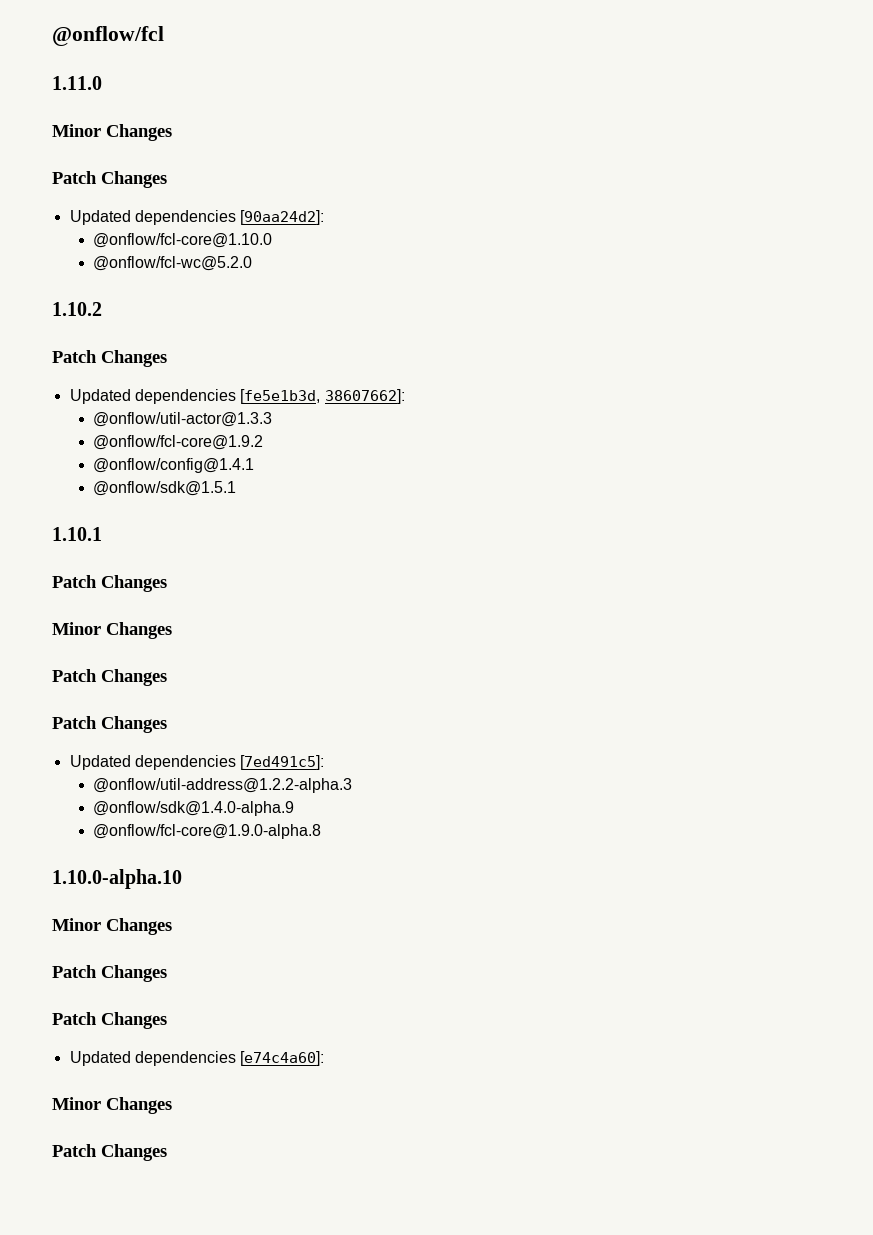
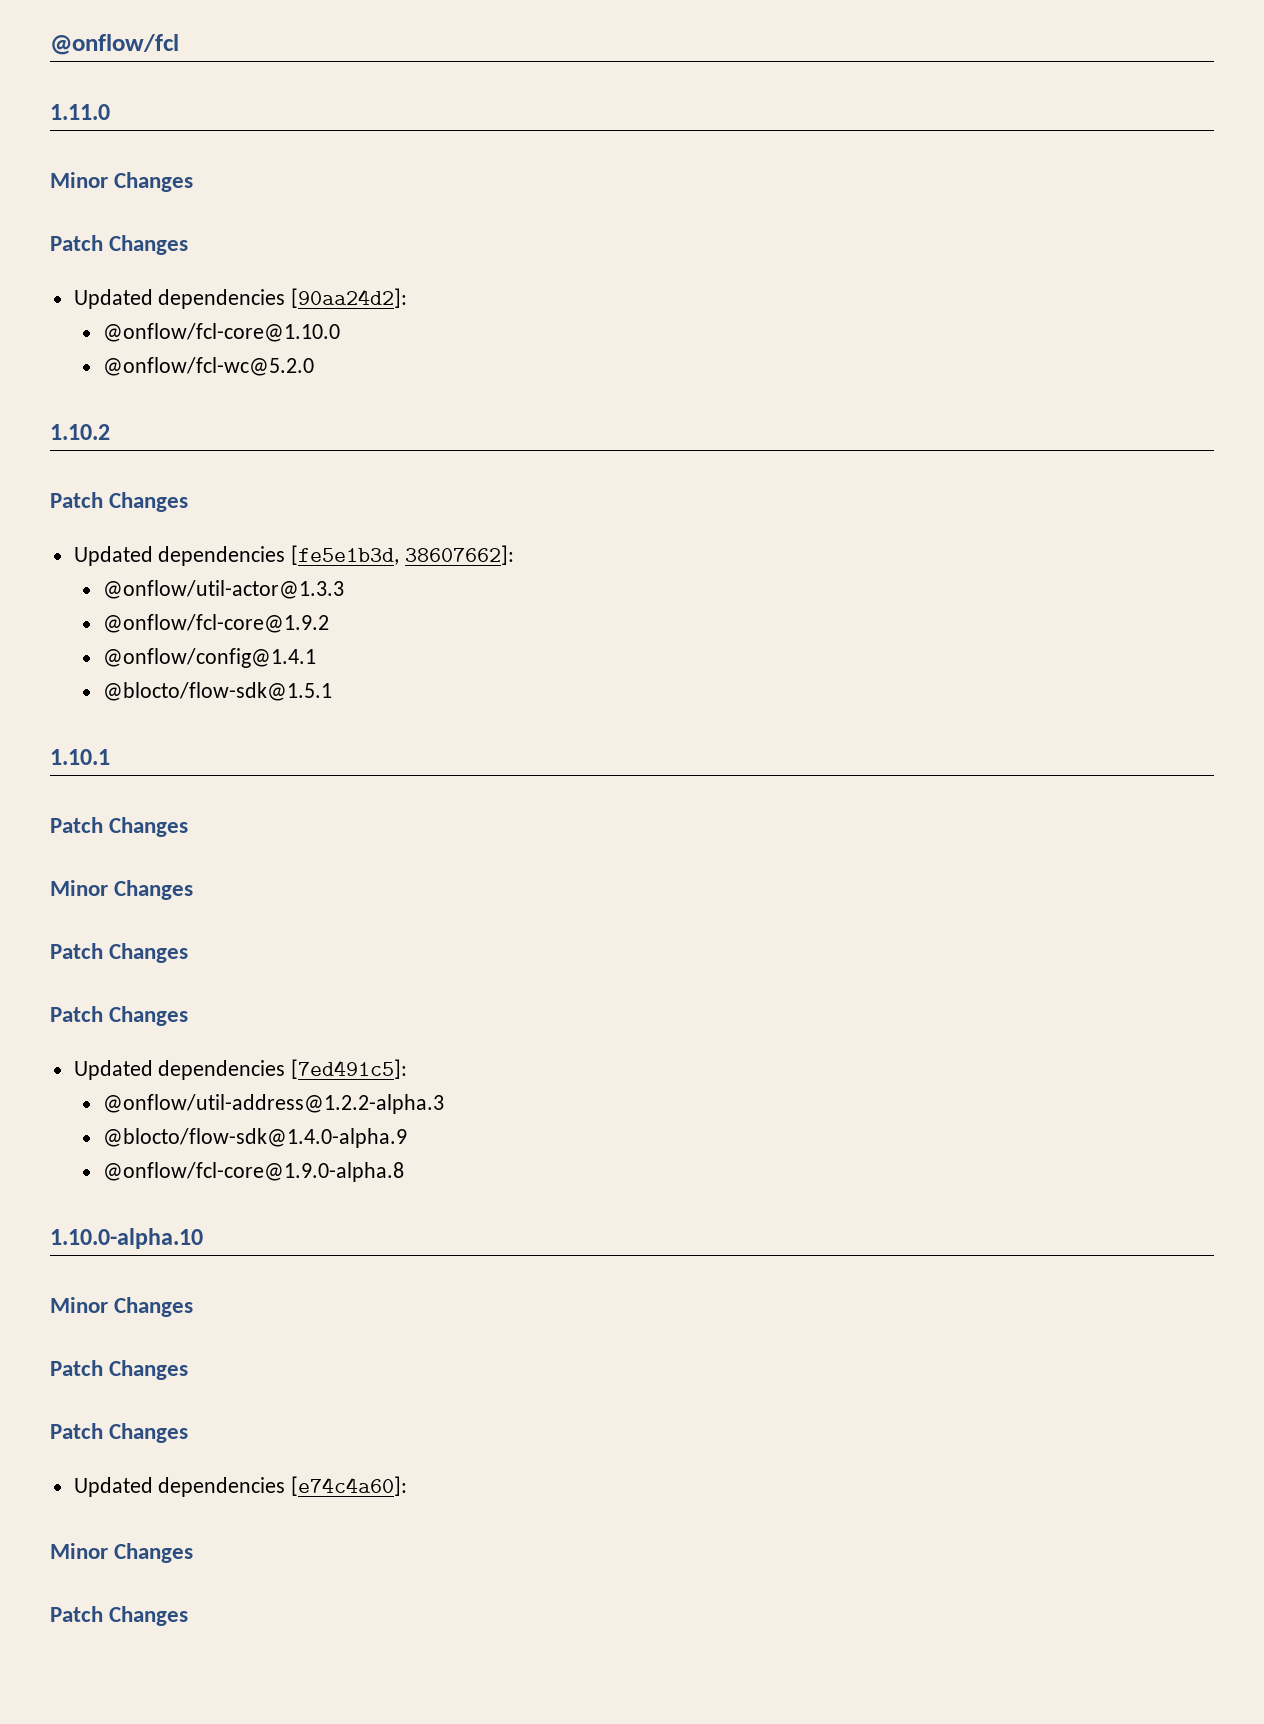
- @onflow/sdk@1.5.1
+ @blocto/flow-sdk@1.5.1
- @onflow/sdk@1.4.0-alpha.9
+ @blocto/flow-sdk@1.4.0-alpha.9

